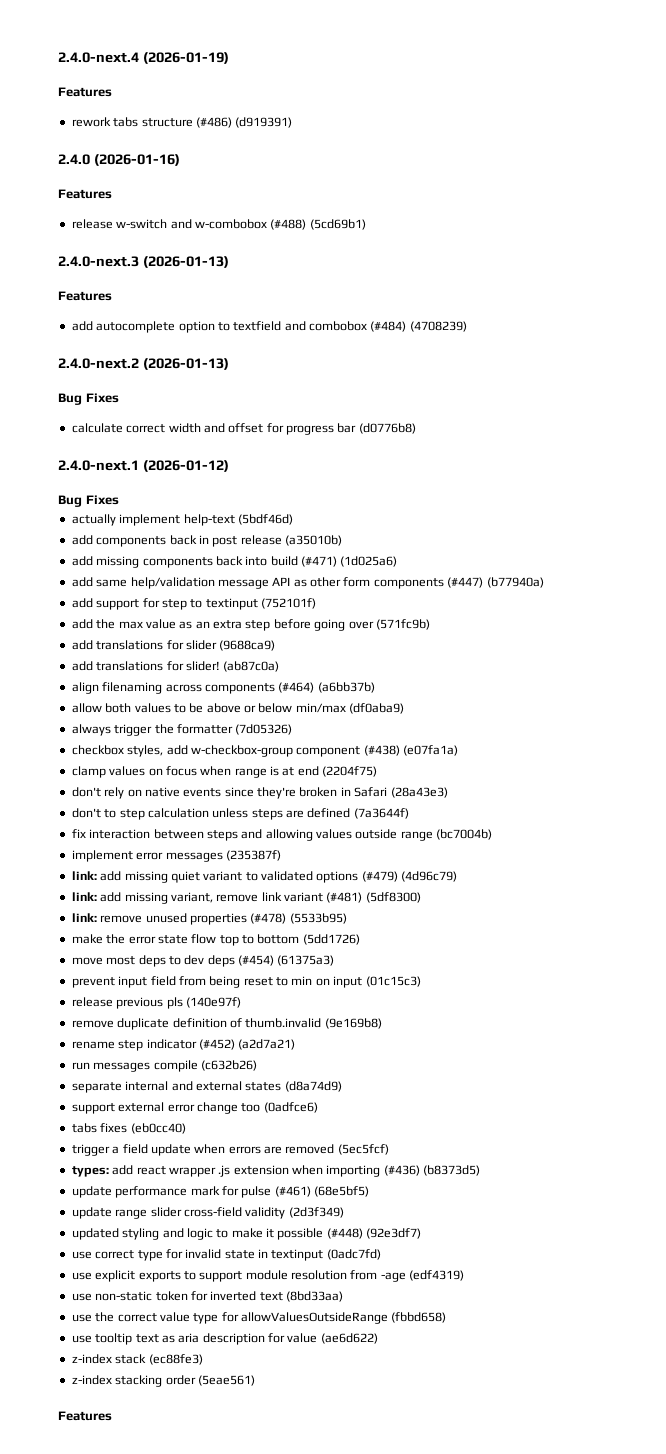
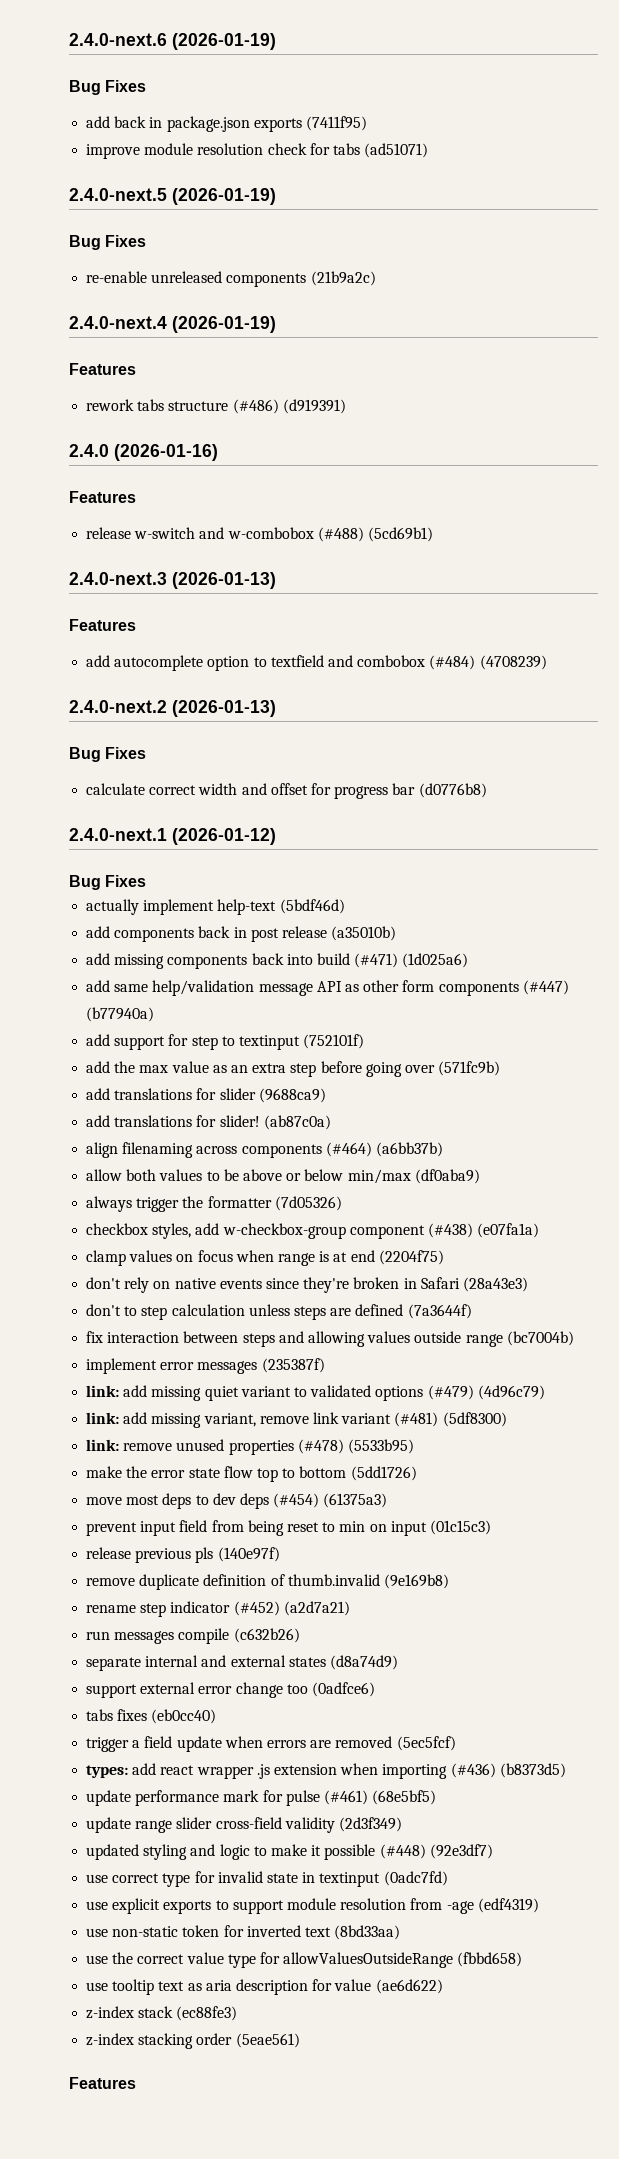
+ 2.4.0-next.6 (2026-01-19)
+ Bug Fixes
+ add back in package.json exports (7411f95)
+ improve module resolution check for tabs (ad51071)
+ 2.4.0-next.5 (2026-01-19)
+ Bug Fixes
+ re-enable unreleased components (21b9a2c)

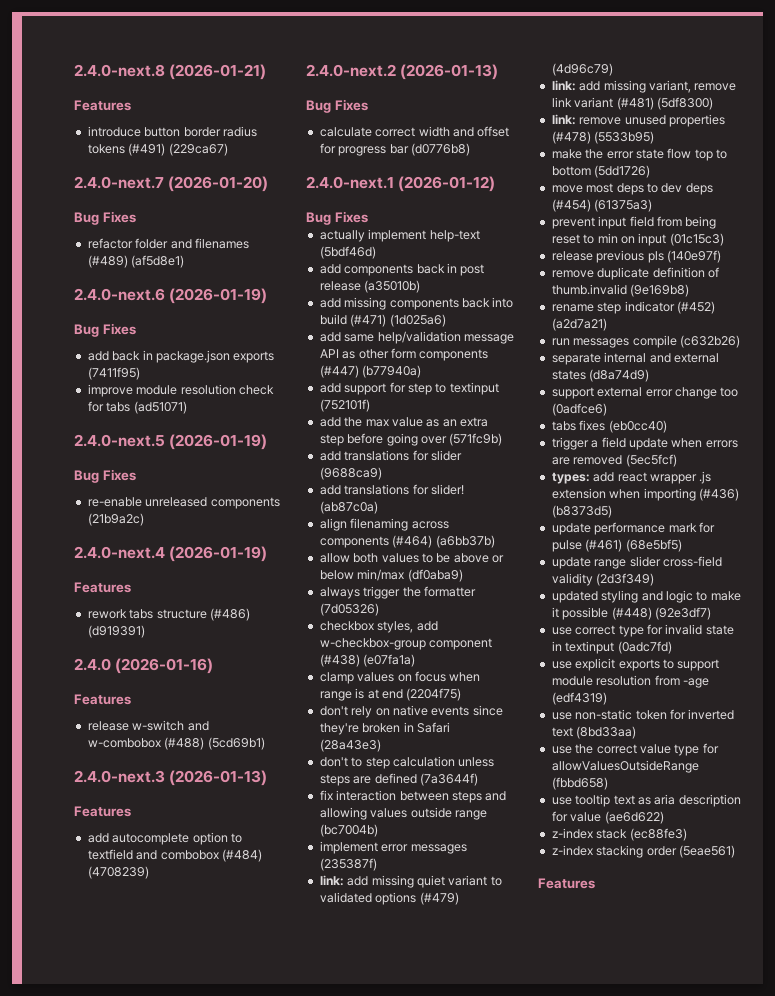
+ 2.4.0-next.8 (2026-01-21)
+ Features
+ introduce button border radius tokens (#491) (229ca67)
+ 2.4.0-next.7 (2026-01-20)
+ Bug Fixes
+ refactor folder and filenames (#489) (af5d8e1)

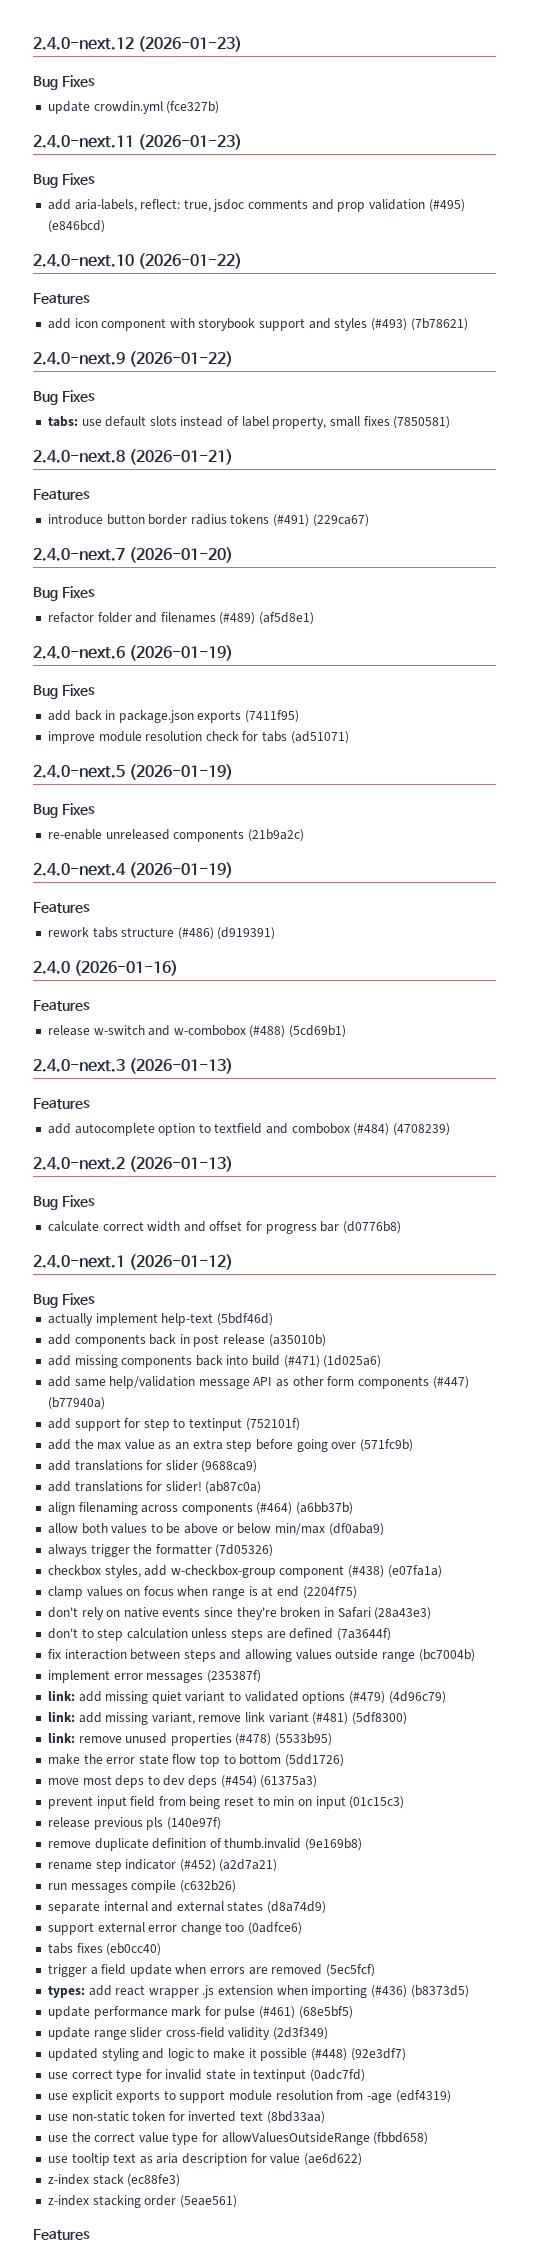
+ 2.4.0-next.12 (2026-01-23)
+ Bug Fixes
+ update crowdin.yml (fce327b)
+ 2.4.0-next.11 (2026-01-23)
+ Bug Fixes
+ add aria-labels, reflect: true, jsdoc comments and prop validation (#495) (e846bcd)
+ 2.4.0-next.10 (2026-01-22)
+ Features
+ add icon component with storybook support and styles (#493) (7b78621)
+ 2.4.0-next.9 (2026-01-22)
+ Bug Fixes
+ tabs: use default slots instead of label property, small fixes (7850581)

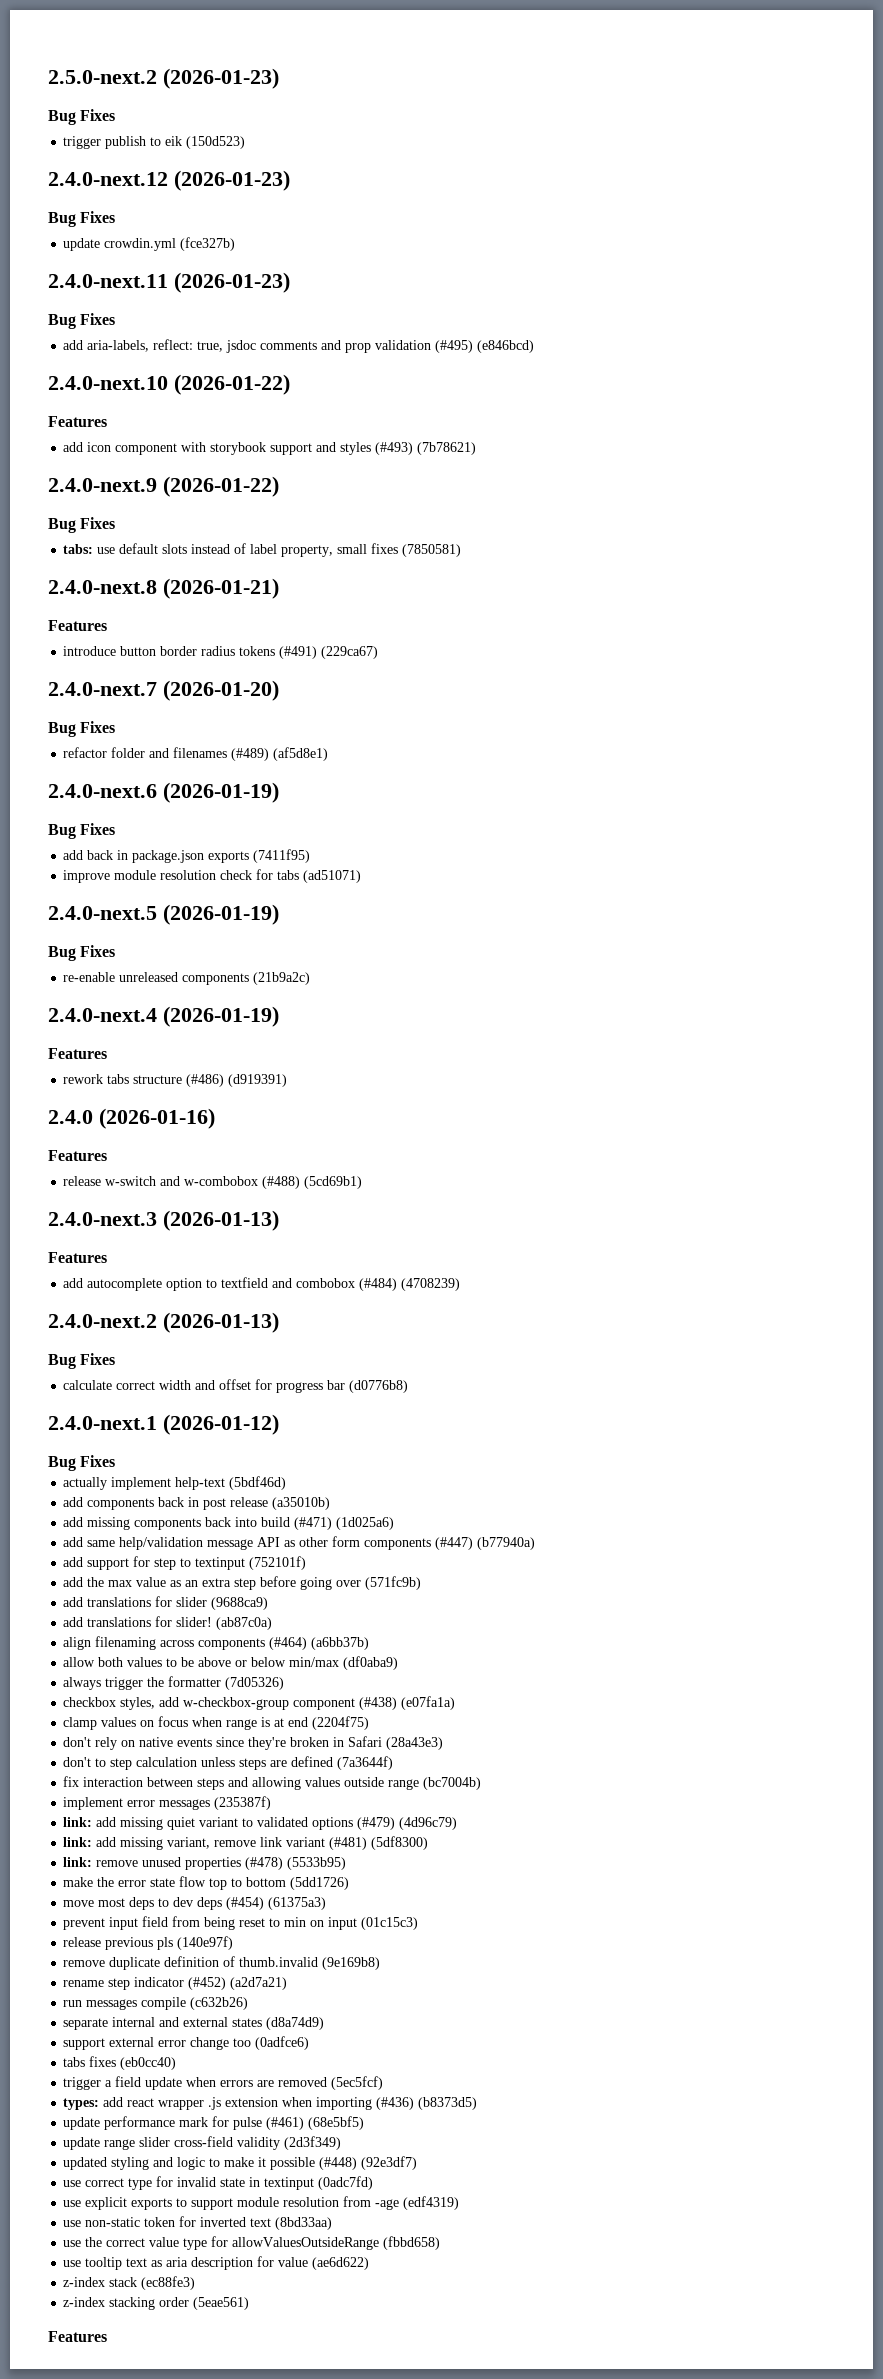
+ 2.5.0-next.2 (2026-01-23)
+ Bug Fixes
+ trigger publish to eik (150d523)

